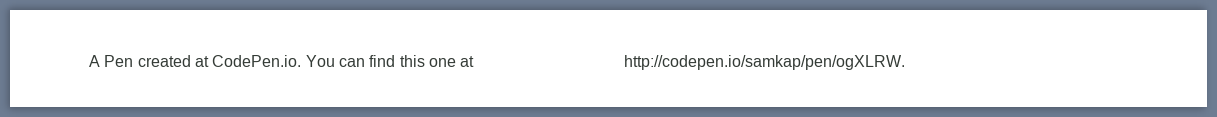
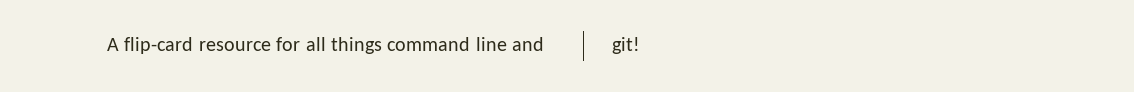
- A Pen created at CodePen.io. You can find this one at http://codepen.io/samkap/pen/ogXLRW.
+ A flip-card resource for all things command line and git!

